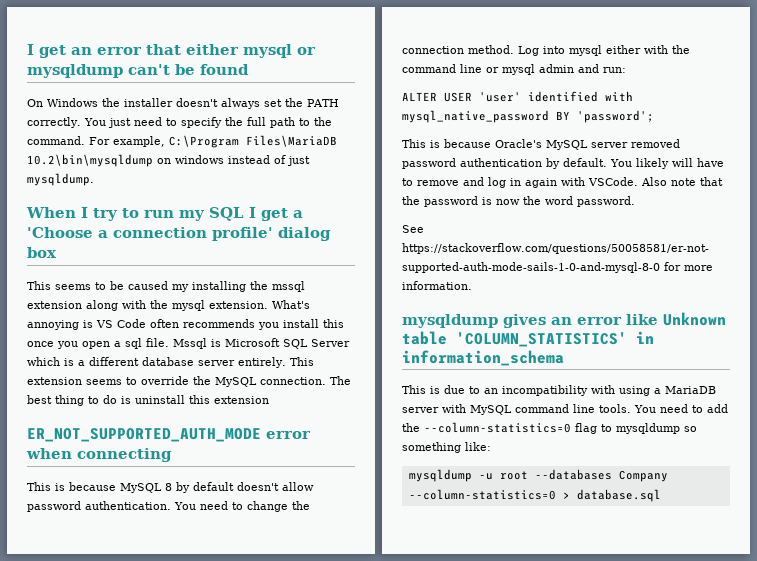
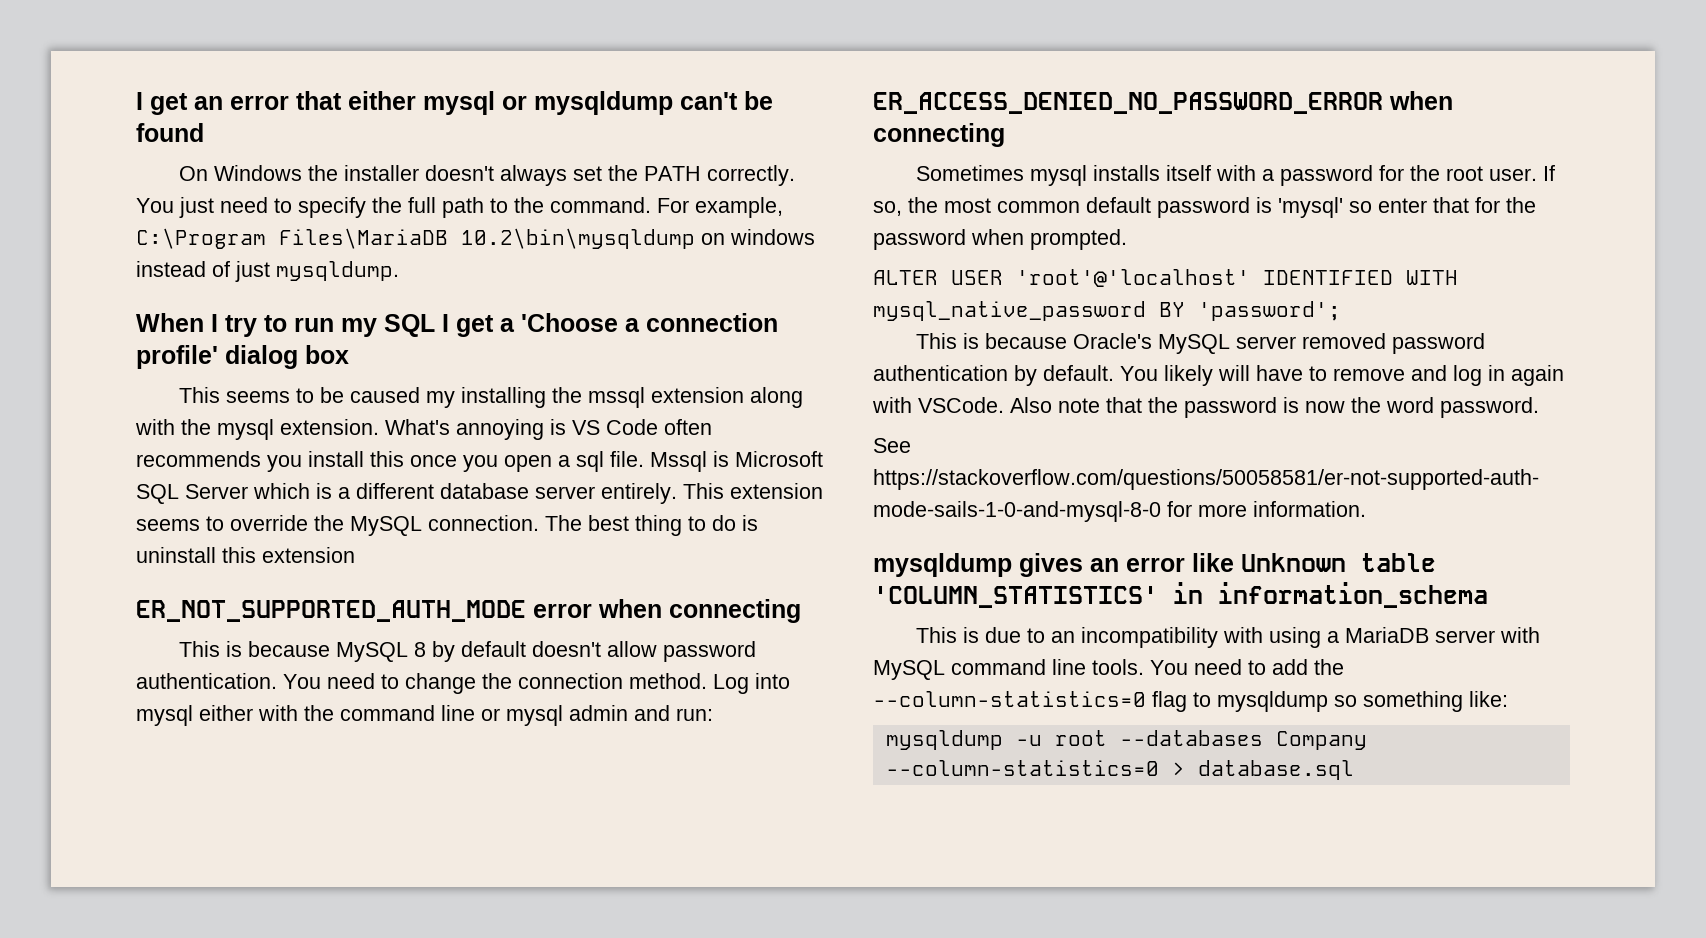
+ ER_ACCESS_DENIED_NO_PASSWORD_ERROR when connecting
+ Sometimes mysql installs itself with a password for the root user. If so, the most common default password is 'mysql' so enter that for the password when prompted.
- ALTER USER 'user' identified with mysql_native_password BY 'password';
+ ALTER USER 'root'@'localhost' IDENTIFIED WITH mysql_native_password BY 'password';

